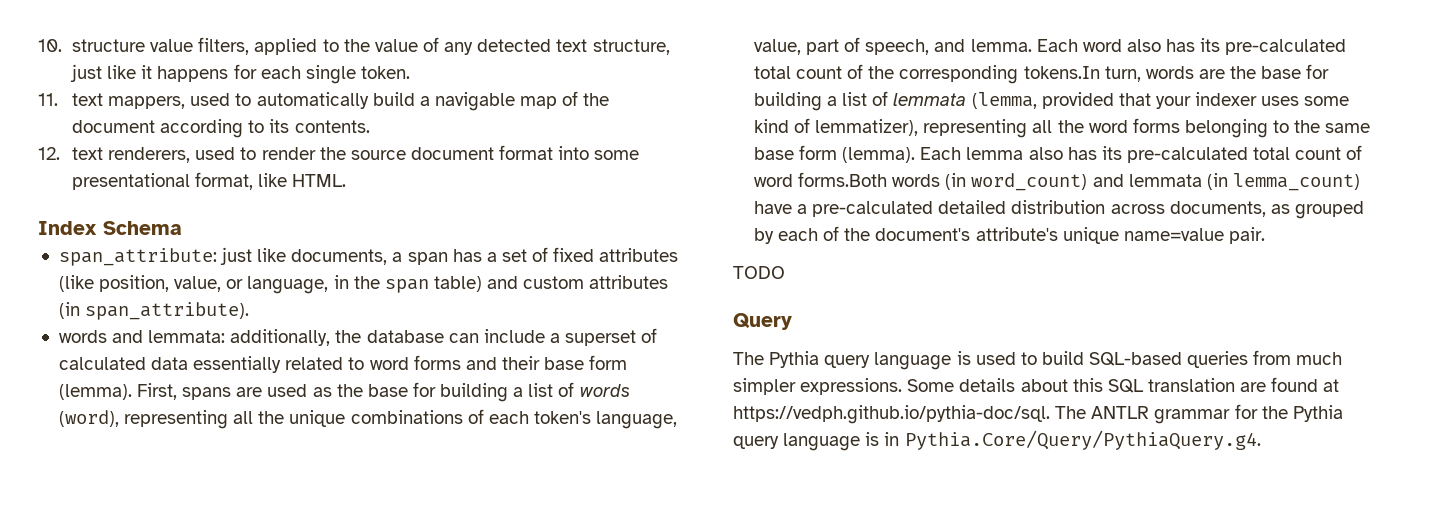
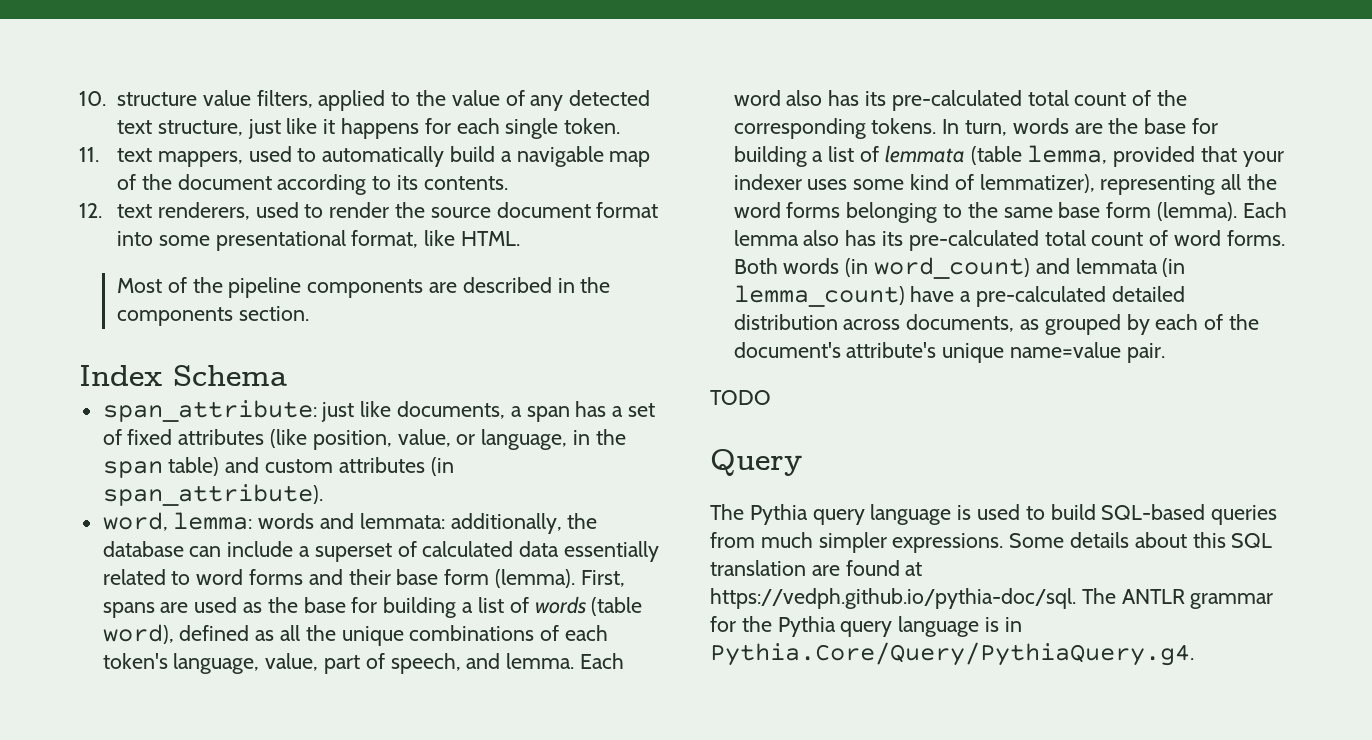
+ Most of the pipeline components are described in the components section.
- words and lemmata: additionally, the database can include a superset of calculated data essentially related to word forms and their base form (lemma).
+ word, lemma: words and lemmata: additionally, the database can include a superset of calculated data essentially related to word forms and their base form (lemma).
- First, spans are used as the base for building a list of words (word), representing all the unique combinations of each token's language, value, part of speech, and lemma.
+ First, spans are used as the base for building a list of words (table word), defined as all the unique combinations of each token's language, value, part of speech, and lemma.
- Each word also has its pre-calculated total count of the corresponding tokens.In turn, words are the base for building a list of lemmata (lemma, provided that your indexer uses some kind of lemmatizer), representing all the word forms belonging to the same base form (lemma).
+ Each word also has its pre-calculated total count of the corresponding tokens. In turn, words are the base for building a list of lemmata (table lemma, provided that your indexer uses some kind of lemmatizer), representing all the word forms belonging to the same base form (lemma).
- Each lemma also has its pre-calculated total count of word forms.Both words (in word_count) and lemmata (in lemma_count) have a pre-calculated detailed distribution across documents, as grouped by each of the document's attribute's unique name=value pair.
+ Each lemma also has its pre-calculated total count of word forms. Both words (in word_count) and lemmata (in lemma_count) have a pre-calculated detailed distribution across documents, as grouped by each of the document's attribute's unique name=value pair.

